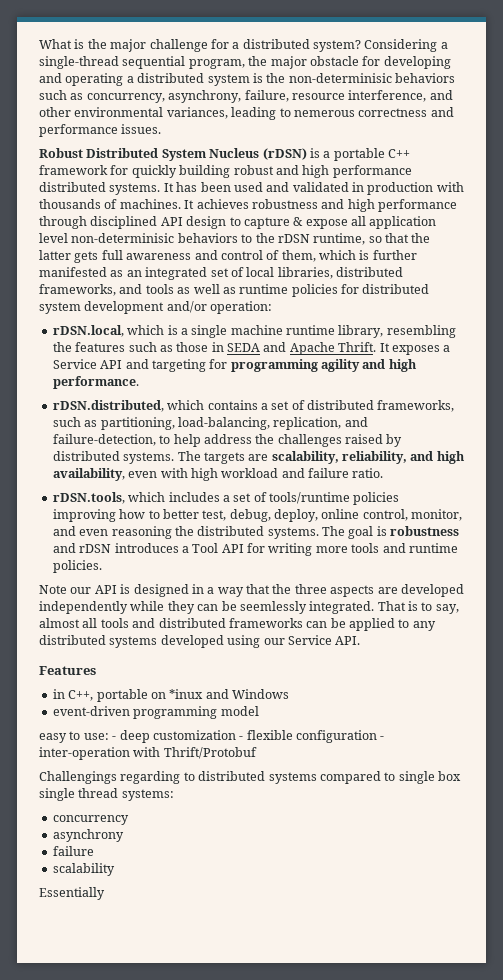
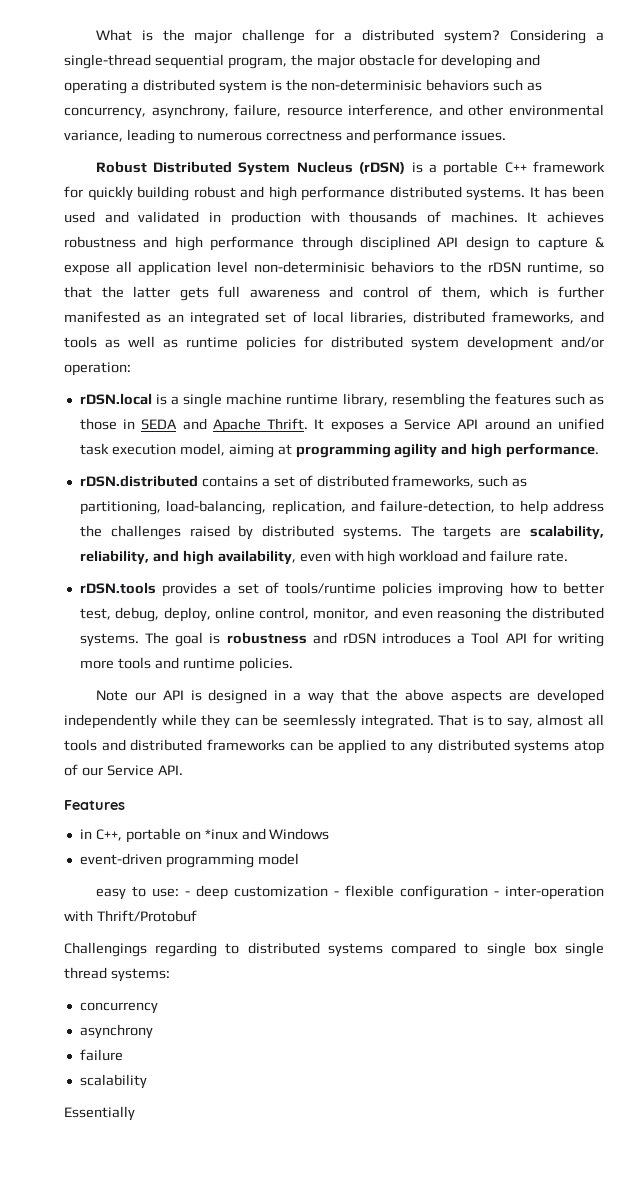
- Considering a single-thread sequential program, the major obstacle for developing and operating a distributed system is the non-determinisic behaviors such as concurrency, asynchrony, failure, resource interference, and other environmental variances, leading to nemerous correctness and performance issues.
+ Considering a single-thread sequential program, the major obstacle for developing and operating a distributed system is the non-determinisic behaviors such as concurrency, asynchrony, failure, resource interference, and other environmental variance, leading to numerous correctness and performance issues.
- rDSN.local, which is a single machine runtime library, resembling the features such as those in SEDA and Apache Thrift.
+ rDSN.local is a single machine runtime library, resembling the features such as those in SEDA and Apache Thrift.
- It exposes a Service API and targeting for programming agility and high performance.
+ It exposes a Service API around an unified task execution model, aiming at programming agility and high performance.
- rDSN.distributed, which contains a set of distributed frameworks, such as partitioning, load-balancing, replication, and failure-detection, to help address the challenges raised by distributed systems.
+ rDSN.distributed contains a set of distributed frameworks, such as partitioning, load-balancing, replication, and failure-detection, to help address the challenges raised by distributed systems.
- The targets are scalability, reliability, and high availability, even with high workload and failure ratio.
- rDSN.tools, which includes a set of tools/runtime policies improving how to better test, debug, deploy, online control, monitor, and even reasoning the distributed systems.
+ The targets are scalability, reliability, and high availability, even with high workload and failure rate.
+ rDSN.tools provides a set of tools/runtime policies improving how to better test, debug, deploy, online control, monitor, and even reasoning the distributed systems.
- Note our API is designed in a way that the three aspects are developed independently while they can be seemlessly integrated.
+ Note our API is designed in a way that the above aspects are developed independently while they can be seemlessly integrated.
- That is to say, almost all tools and distributed frameworks can be applied to any distributed systems developed using our Service API.
+ That is to say, almost all tools and distributed frameworks can be applied to any distributed systems atop of our Service API.

